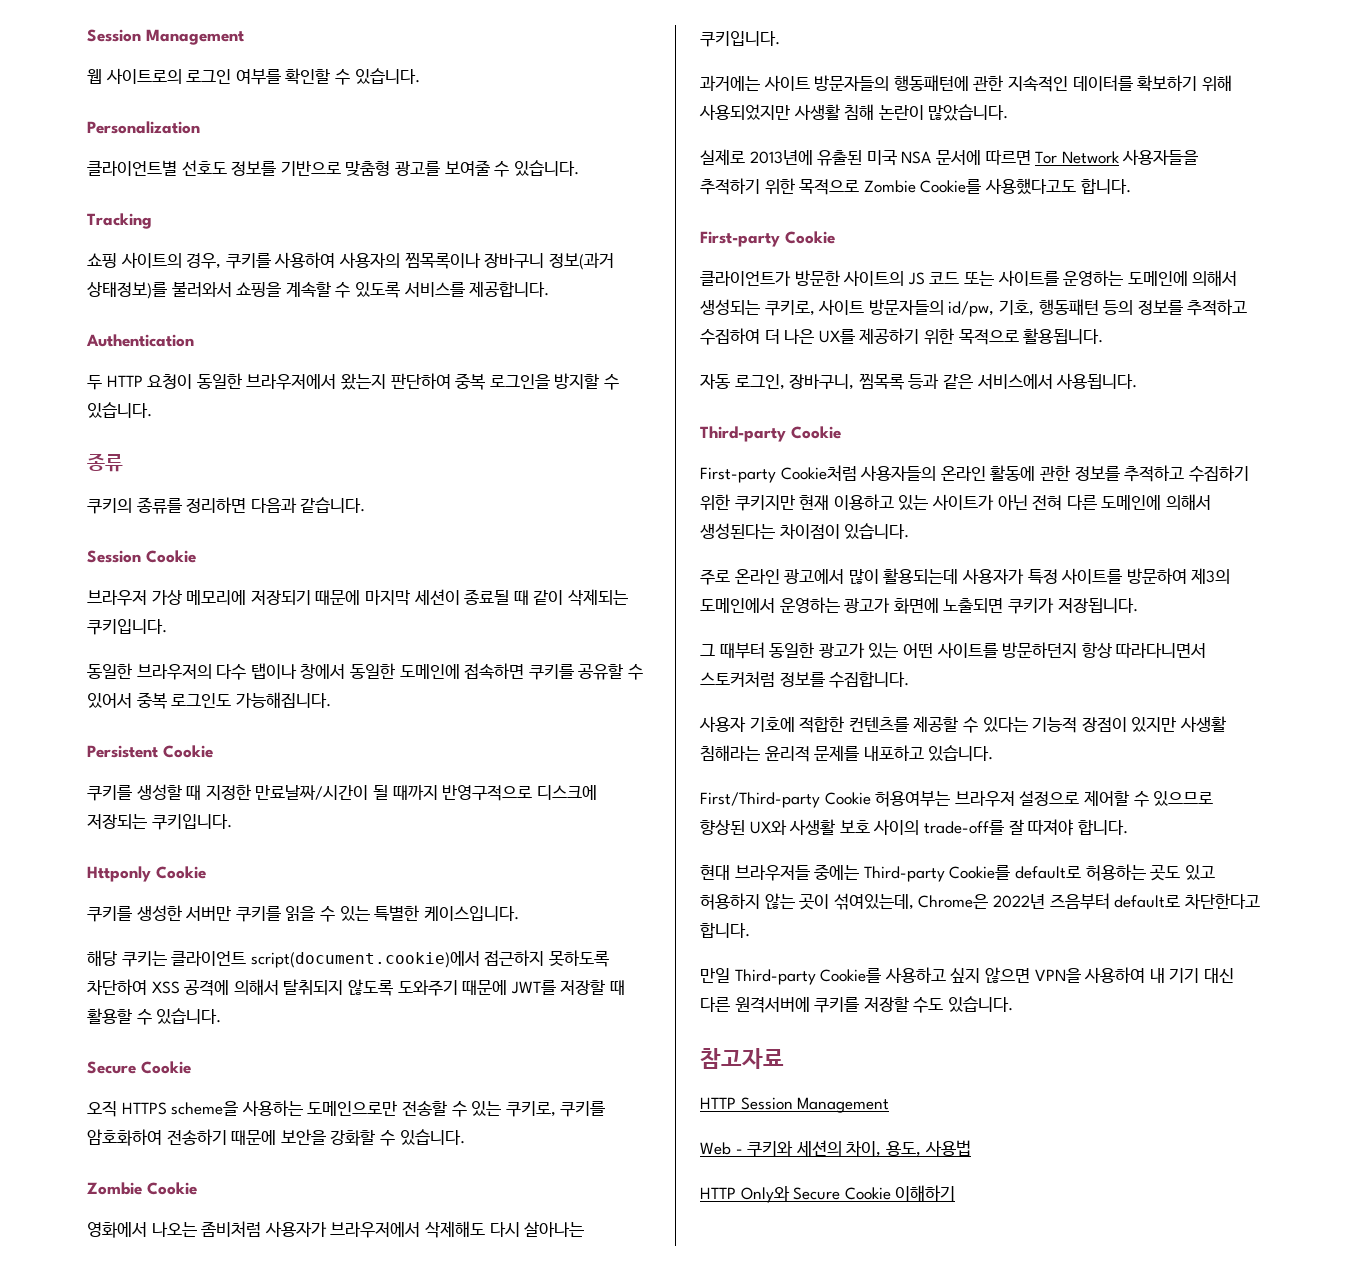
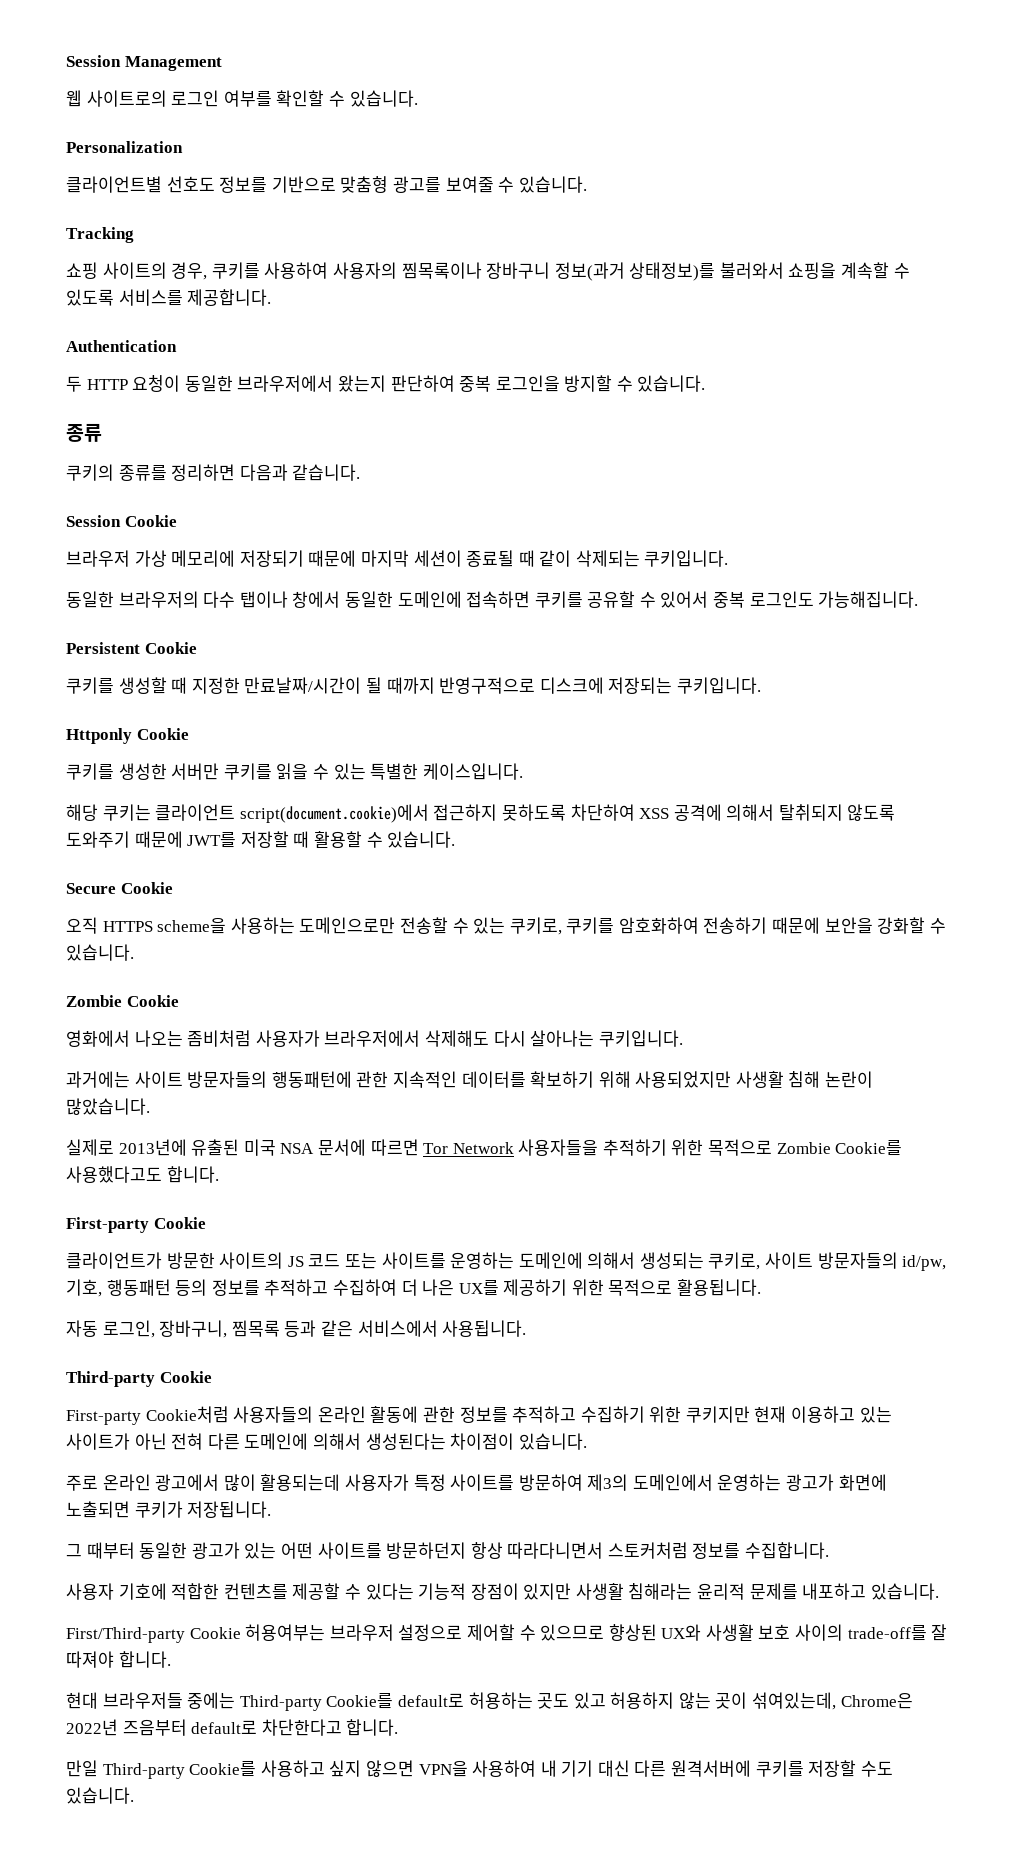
- 참고자료
- HTTP Session Management
- Web - 쿠키와 세션의 차이, 용도, 사용법
- HTTP Only와 Secure Cookie 이해하기

